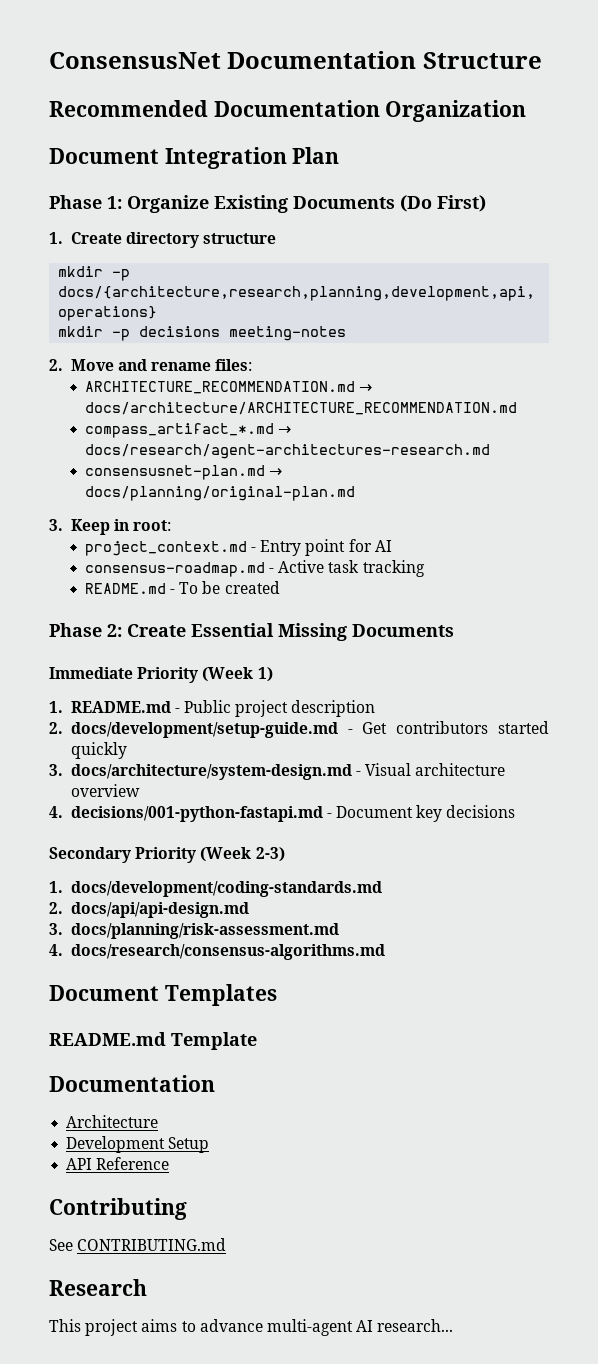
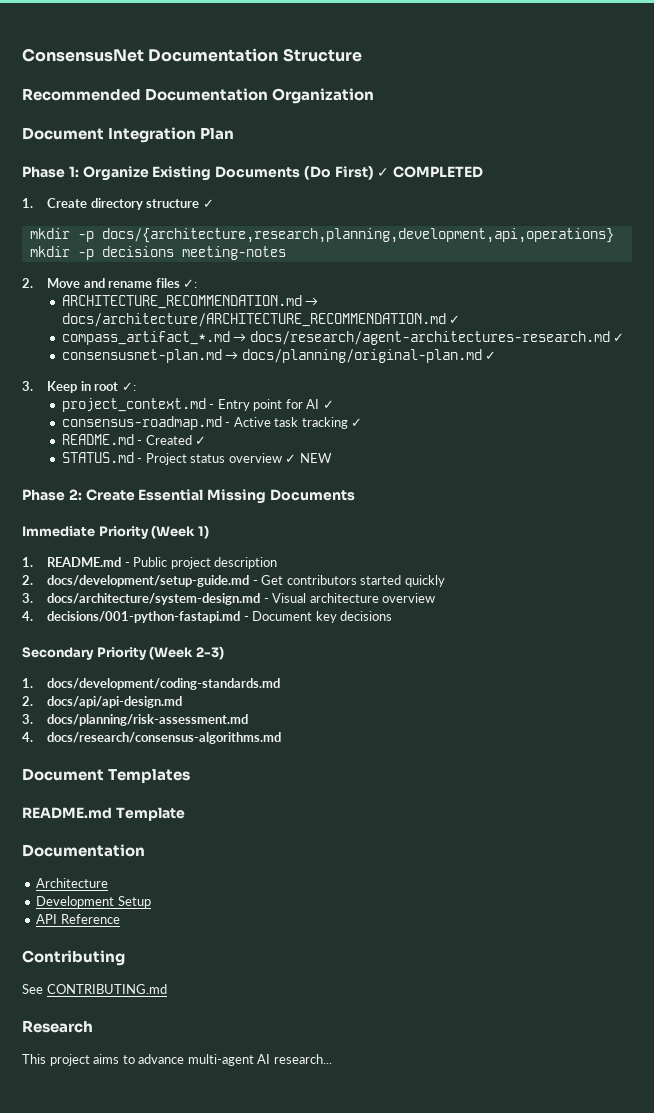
- Phase 1: Organize Existing Documents (Do First)
+ Phase 1: Organize Existing Documents (Do First) ✓ COMPLETED
- 1. Create directory structure
+ 1. Create directory structure ✓
- 2. Move and rename files:
+ 2. Move and rename files ✓:
- ARCHITECTURE_RECOMMENDATION.md → docs/architecture/ARCHITECTURE_RECOMMENDATION.md
+ ARCHITECTURE_RECOMMENDATION.md → docs/architecture/ARCHITECTURE_RECOMMENDATION.md ✓
- compass_artifact_*.md → docs/research/agent-architectures-research.md
+ compass_artifact_*.md → docs/research/agent-architectures-research.md ✓
- consensusnet-plan.md → docs/planning/original-plan.md
+ consensusnet-plan.md → docs/planning/original-plan.md ✓
- 3. Keep in root:
+ 3. Keep in root ✓:
- project_context.md - Entry point for AI
+ project_context.md - Entry point for AI ✓
- consensus-roadmap.md - Active task tracking
- README.md - To be created
+ consensus-roadmap.md - Active task tracking ✓
+ README.md - Created ✓
+ STATUS.md - Project status overview ✓ NEW

